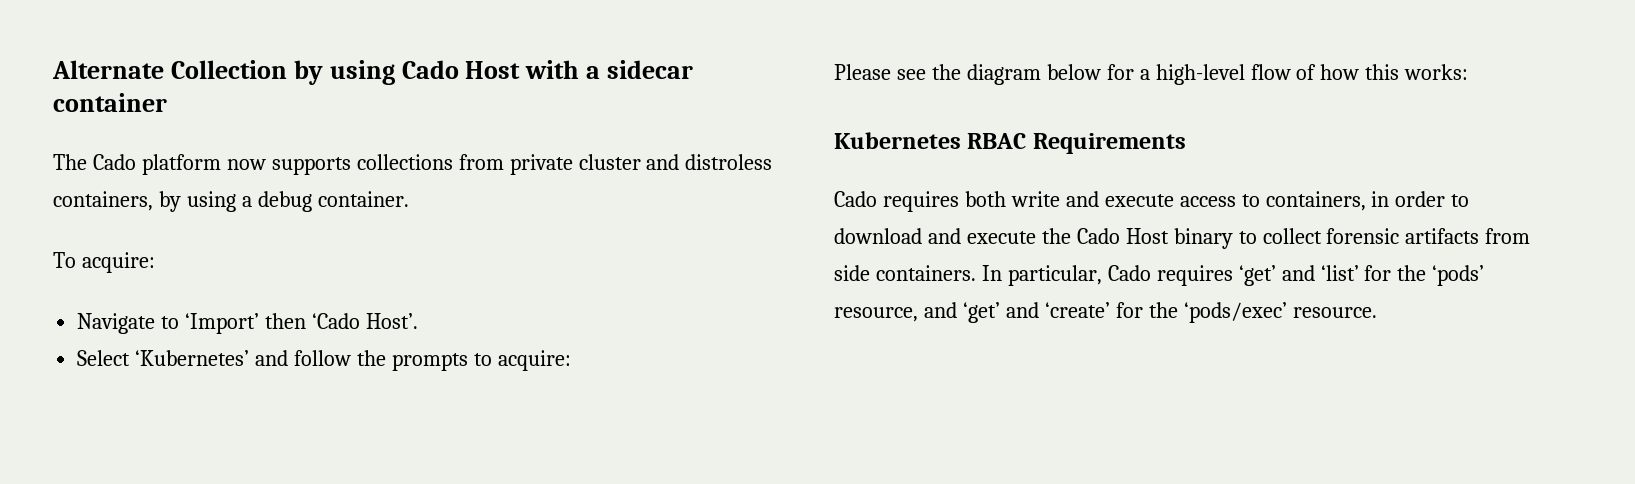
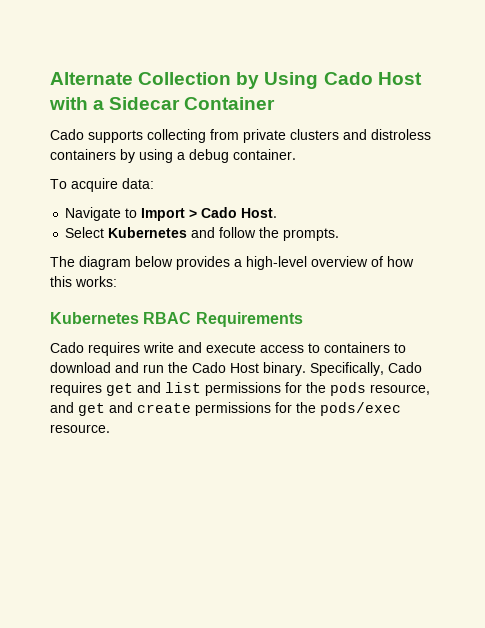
- Alternate Collection by using Cado Host with a sidecar container
- The Cado platform now supports collections from private cluster and distroless containers, by using a debug container.
+ Alternate Collection by Using Cado Host with a Sidecar Container
+ Cado supports collecting from private clusters and distroless containers by using a debug container.
- To acquire:
+ To acquire data:
- Navigate to ‘Import’ then ‘Cado Host’.
+ Navigate to Import > Cado Host.
- Select ‘Kubernetes’ and follow the prompts to acquire:
- Please see the diagram below for a high-level flow of how this works:
+ Select Kubernetes and follow the prompts.
+ The diagram below provides a high-level overview of how this works:
- Cado requires both write and execute access to containers, in order to download and execute the Cado Host binary to collect forensic artifacts from side containers. In particular, Cado requires ‘get’ and ‘list’ for the ‘pods’ resource, and ‘get’ and ‘create’ for the ‘pods/exec’ resource.
+ Cado requires write and execute access to containers to download and run the Cado Host binary. Specifically, Cado requires get and list permissions for the pods resource, and get and create permissions for the pods/exec resource.

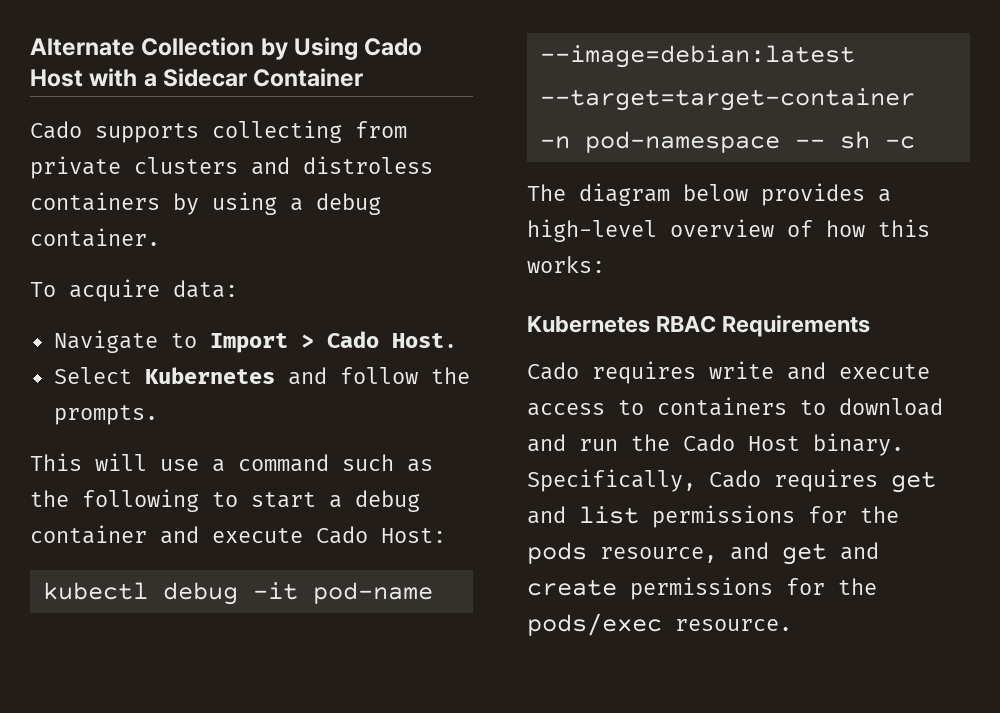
+ This will use a command such as the following to start a debug container and execute Cado Host:
+ kubectl debug -it pod-name --image=debian:latest --target=target-container -n pod-namespace -- sh -c

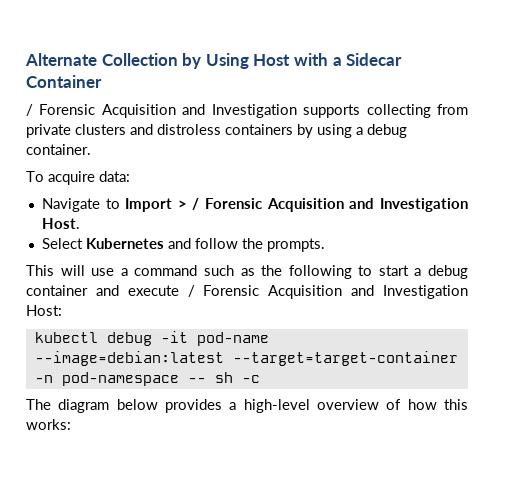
- Alternate Collection by Using Cado Host with a Sidecar Container
+ Alternate Collection by Using Host with a Sidecar Container
- Cado supports collecting from private clusters and distroless containers by using a debug container.
+ / Forensic Acquisition and Investigation supports collecting from private clusters and distroless containers by using a debug container.
- Navigate to Import > Cado Host.
+ Navigate to Import > / Forensic Acquisition and Investigation Host.
- This will use a command such as the following to start a debug container and execute Cado Host:
+ This will use a command such as the following to start a debug container and execute / Forensic Acquisition and Investigation Host:
- Kubernetes RBAC Requirements
- Cado requires write and execute access to containers to download and run the Cado Host binary. Specifically, Cado requires get and list permissions for the pods resource, and get and create permissions for the pods/exec resource.

